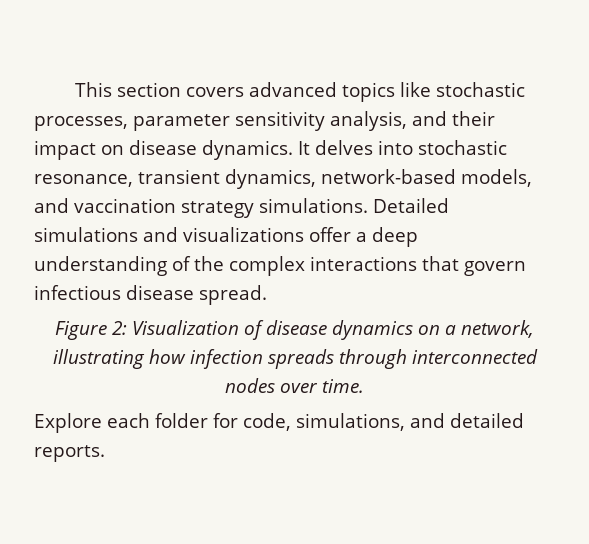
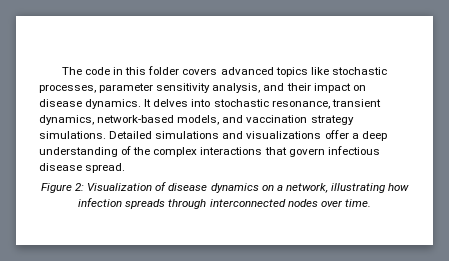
- This section covers advanced topics like stochastic processes, parameter sensitivity analysis, and their impact on disease dynamics.
+ The code in this folder covers advanced topics like stochastic processes, parameter sensitivity analysis, and their impact on disease dynamics.
- Explore each folder for code, simulations, and detailed reports.

